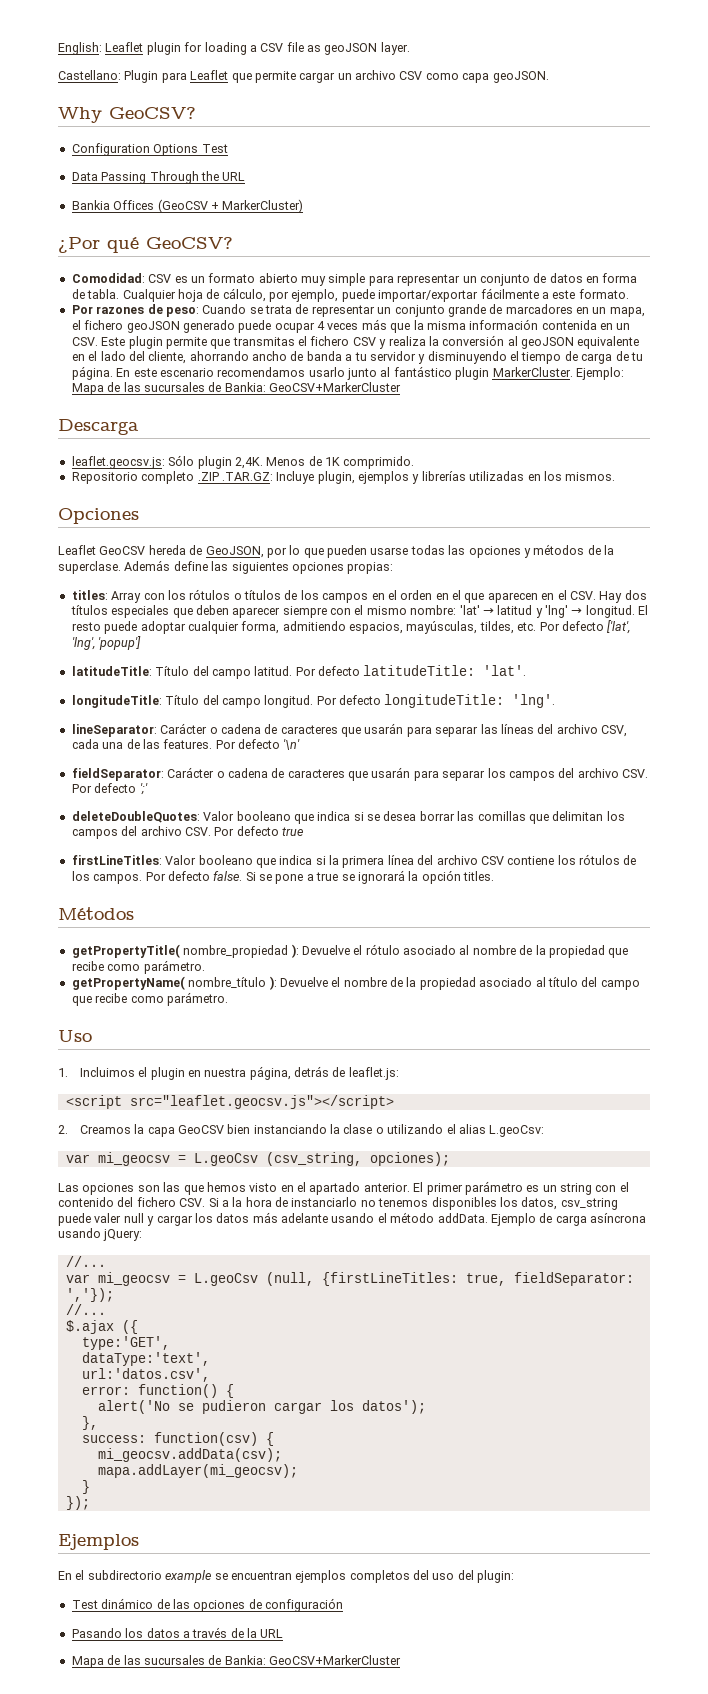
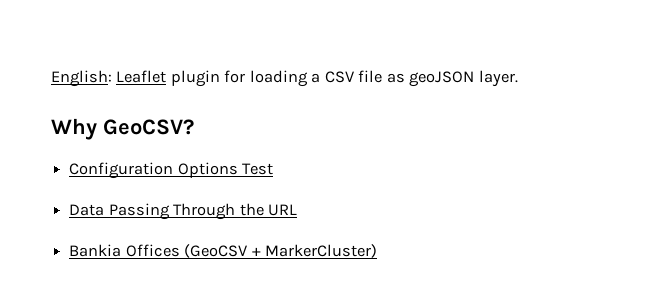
- Castellano: Plugin para Leaflet que permite cargar un archivo CSV como capa geoJSON.
- ¿Por qué GeoCSV?
- Comodidad: CSV es un formato abierto muy simple para representar un conjunto de datos en forma de tabla. Cualquier hoja de cálculo, por ejemplo, puede importar/exportar fácilmente a este formato.
- Por razones de peso: Cuando se trata de representar un conjunto grande de marcadores en un mapa, el fichero geoJSON generado puede ocupar 4 veces más que la misma información contenida en un CSV. Este plugin permite que transmitas el fichero CSV y realiza la conversión al geoJSON equivalente en el lado del cliente, ahorrando ancho de banda a tu servidor y disminuyendo el tiempo de carga de tu página. En este escenario recomendamos usarlo junto al fantástico plugin MarkerCluster. Ejemplo: Mapa de las sucursales de Bankia: GeoCSV+MarkerCluster
- Descarga
- leaflet.geocsv.js: Sólo plugin 2,4K. Menos de 1K comprimido.
- Repositorio completo .ZIP .TAR.GZ: Incluye plugin, ejemplos y librerías utilizadas en los mismos.
- Opciones
- Leaflet GeoCSV hereda de GeoJSON, por lo que pueden usarse todas las opciones y métodos de la superclase. Además define las siguientes opciones propias:
- titles: Array con los rótulos o títulos de los campos en el orden en el que aparecen en el CSV. Hay dos títulos especiales que deben aparecer siempre con el mismo nombre: 'lat' → latitud y 'lng' → longitud. El resto puede adoptar cualquier forma, admitiendo espacios, mayúsculas, tildes, etc. Por defecto ['lat', 'lng', 'popup']
- latitudeTitle: Título del campo latitud. Por defecto latitudeTitle: 'lat'.
- longitudeTitle: Título del campo longitud. Por defecto longitudeTitle: 'lng'.
- lineSeparator: Carácter o cadena de caracteres que usarán para separar las líneas del archivo CSV, cada una de las features. Por defecto '\n'
- fieldSeparator: Carácter o cadena de caracteres que usarán para separar los campos del archivo CSV. Por defecto ';'
- deleteDoubleQuotes: Valor booleano que indica si se desea borrar las comillas que delimitan los campos del archivo CSV. Por defecto true
- firstLineTitles: Valor booleano que indica si la primera línea del archivo CSV contiene los rótulos de los campos. Por defecto false. Si se pone a true se ignorará la opción titles.
- Métodos
- getPropertyTitle( nombre_propiedad ): Devuelve el rótulo asociado al nombre de la propiedad que recibe como parámetro.
- getPropertyName( nombre_título ): Devuelve el nombre de la propiedad asociado al título del campo que recibe como parámetro.
- Uso
- 1. Incluimos el plugin en nuestra página, detrás de leaflet.js:
- <script src="leaflet.geocsv.js"></script>
- 2. Creamos la capa GeoCSV bien instanciando la clase o utilizando el alias L.geoCsv:
- var mi_geocsv = L.geoCsv (csv_string, opciones);
- Las opciones son las que hemos visto en el apartado anterior. El primer parámetro es un string con el contenido del fichero CSV. Si a la hora de instanciarlo no tenemos disponibles los datos, csv_string puede valer null y cargar los datos más adelante usando el método addData. Ejemplo de carga asíncrona usando jQuery:
- //...
- var mi_geocsv = L.geoCsv (null, {firstLineTitles: true, fieldSeparator: ','});
- //...
- $.ajax ({
- type:'GET',
- dataType:'text',
- url:'datos.csv',
- error: function() {
- alert('No se pudieron cargar los datos');
- },
- success: function(csv) {
- mi_geocsv.addData(csv);
- mapa.addLayer(mi_geocsv);
- }
- });
- Ejemplos
- En el subdirectorio example se encuentran ejemplos completos del uso del plugin:
- Test dinámico de las opciones de configuración
- Pasando los datos a través de la URL
- Mapa de las sucursales de Bankia: GeoCSV+MarkerCluster

